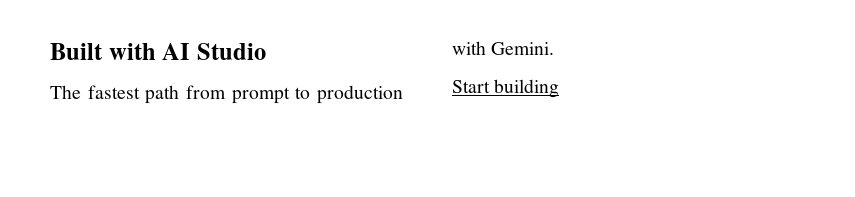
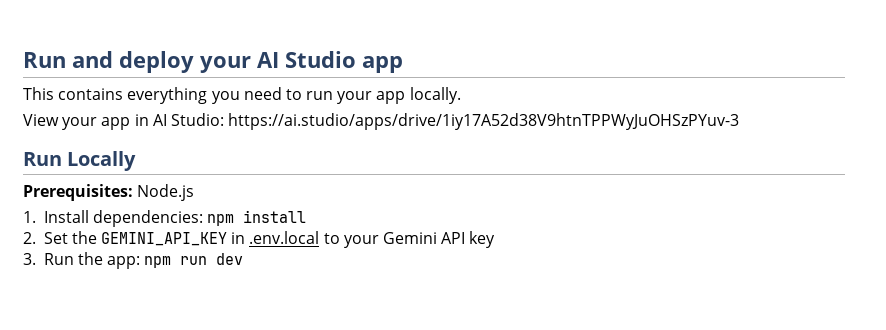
- Built with AI Studio
- The fastest path from prompt to production with Gemini.
- Start building
+ Run and deploy your AI Studio app
+ This contains everything you need to run your app locally.
+ View your app in AI Studio: https://ai.studio/apps/drive/1iy17A52d38V9htnTPPWyJuOHSzPYuv-3
+ Run Locally
+ Prerequisites: Node.js
+ 1. Install dependencies: npm install
+ 2. Set the GEMINI_API_KEY in .env.local to your Gemini API key
+ 3. Run the app: npm run dev

